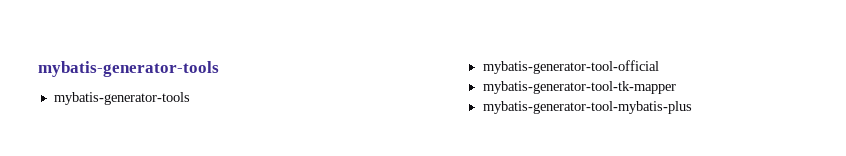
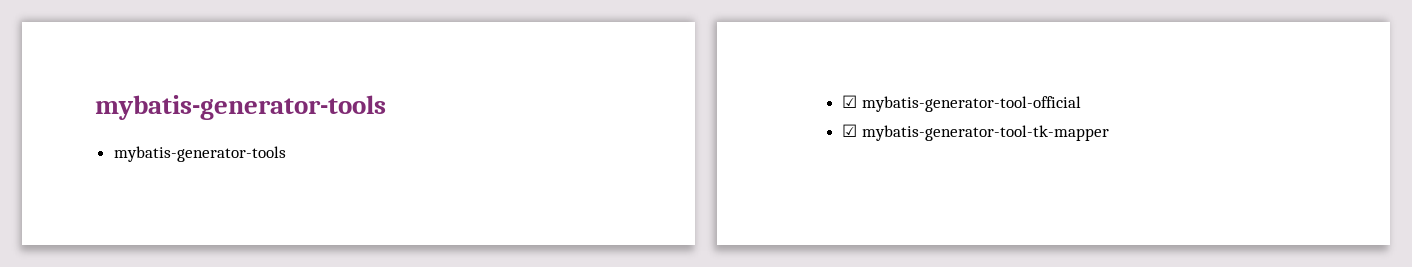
- mybatis-generator-tool-official
+ ☑ mybatis-generator-tool-official
- mybatis-generator-tool-tk-mapper
+ ☑ mybatis-generator-tool-tk-mapper
- mybatis-generator-tool-mybatis-plus

